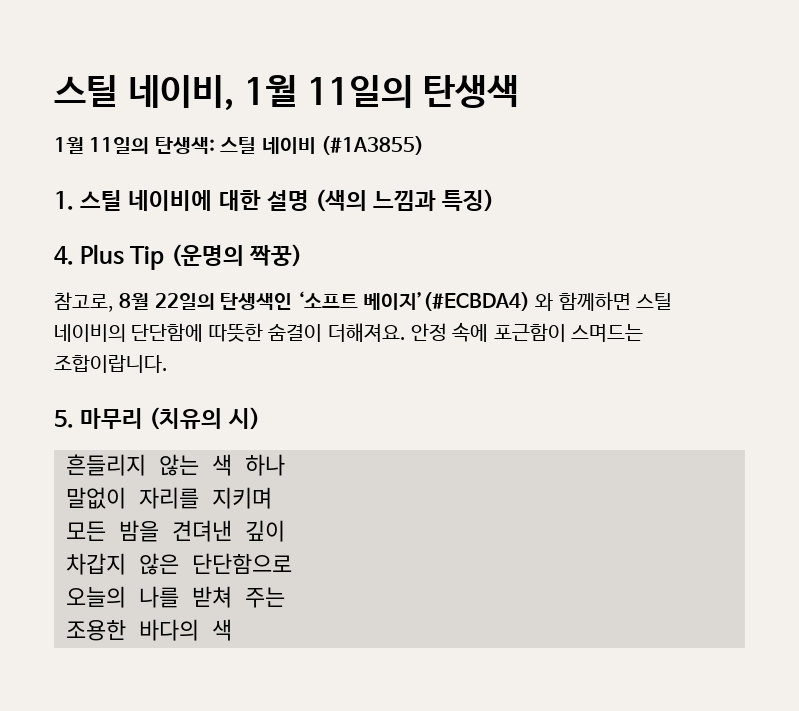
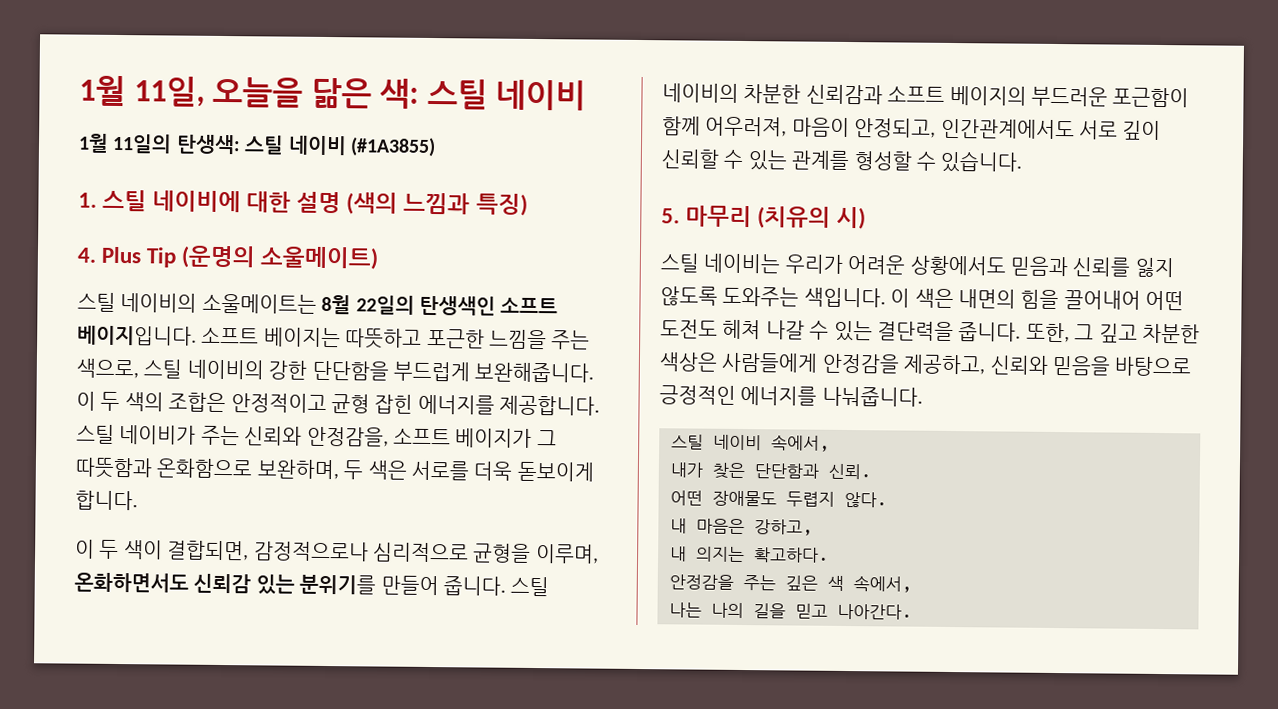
- 스틸 네이비, 1월 11일의 탄생색
+ 1월 11일, 오늘을 닮은 색: 스틸 네이비
- 4. Plus Tip (운명의 짝꿍)
- 참고로, 8월 22일의 탄생색인 ‘소프트 베이지’(#ECBDA4) 와 함께하면 스틸 네이비의 단단함에 따뜻한 숨결이 더해져요. 안정 속에 포근함이 스며드는 조합이랍니다.
+ 4. Plus Tip (운명의 소울메이트)
+ 스틸 네이비의 소울메이트는 8월 22일의 탄생색인 소프트 베이지입니다. 소프트 베이지는 따뜻하고 포근한 느낌을 주는 색으로, 스틸 네이비의 강한 단단함을 부드럽게 보완해줍니다. 이 두 색의 조합은 안정적이고 균형 잡힌 에너지를 제공합니다. 스틸 네이비가 주는 신뢰와 안정감을, 소프트 베이지가 그 따뜻함과 온화함으로 보완하며, 두 색은 서로를 더욱 돋보이게 합니다.
+ 이 두 색이 결합되면, 감정적으로나 심리적으로 균형을 이루며, 온화하면서도 신뢰감 있는 분위기를 만들어 줍니다. 스틸 네이비의 차분한 신뢰감과 소프트 베이지의 부드러운 포근함이 함께 어우러져, 마음이 안정되고, 인간관계에서도 서로 깊이 신뢰할 수 있는 관계를 형성할 수 있습니다.
  5. 마무리 (치유의 시)
- 흔들리지 않는 색 하나
- 말없이 자리를 지키며
- 모든 밤을 견뎌낸 깊이
- 차갑지 않은 단단함으로
- 오늘의 나를 받쳐 주는
- 조용한 바다의 색
+ 스틸 네이비는 우리가 어려운 상황에서도 믿음과 신뢰를 잃지 않도록 도와주는 색입니다. 이 색은 내면의 힘을 끌어내어 어떤 도전도 헤쳐 나갈 수 있는 결단력을 줍니다. 또한, 그 깊고 차분한 색상은 사람들에게 안정감을 제공하고, 신뢰와 믿음을 바탕으로 긍정적인 에너지를 나눠줍니다.
+ 스틸 네이비 속에서,
+ 내가 찾은 단단함과 신뢰.
+ 어떤 장애물도 두렵지 않다.
+ 내 마음은 강하고,
+ 내 의지는 확고하다.
+ 안정감을 주는 깊은 색 속에서,
+ 나는 나의 길을 믿고 나아간다.

